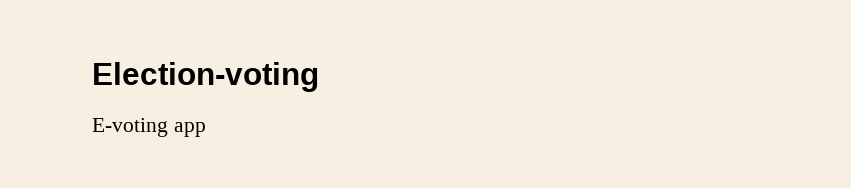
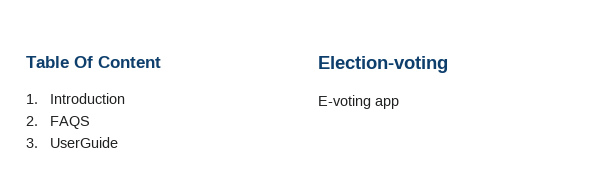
+ Table Of Content
+ 1. Introduction
+ 2. FAQS
+ 3. UserGuide

